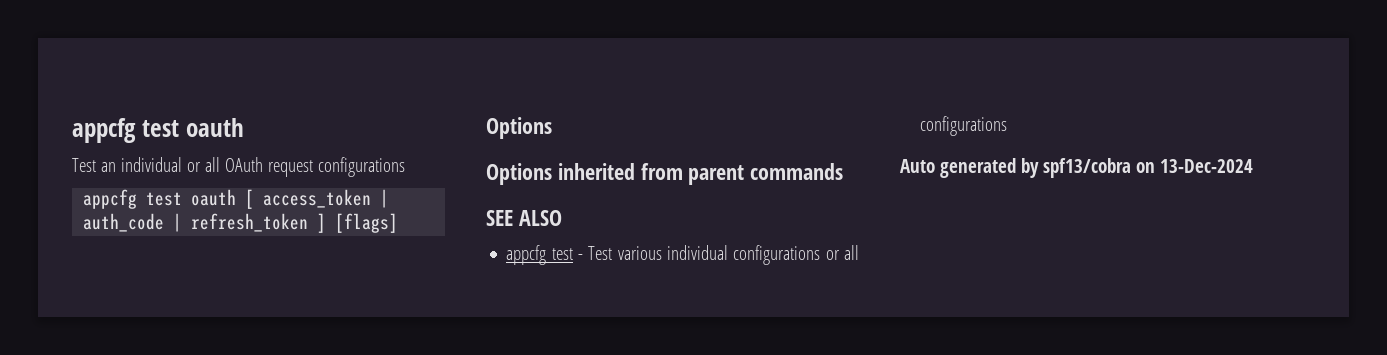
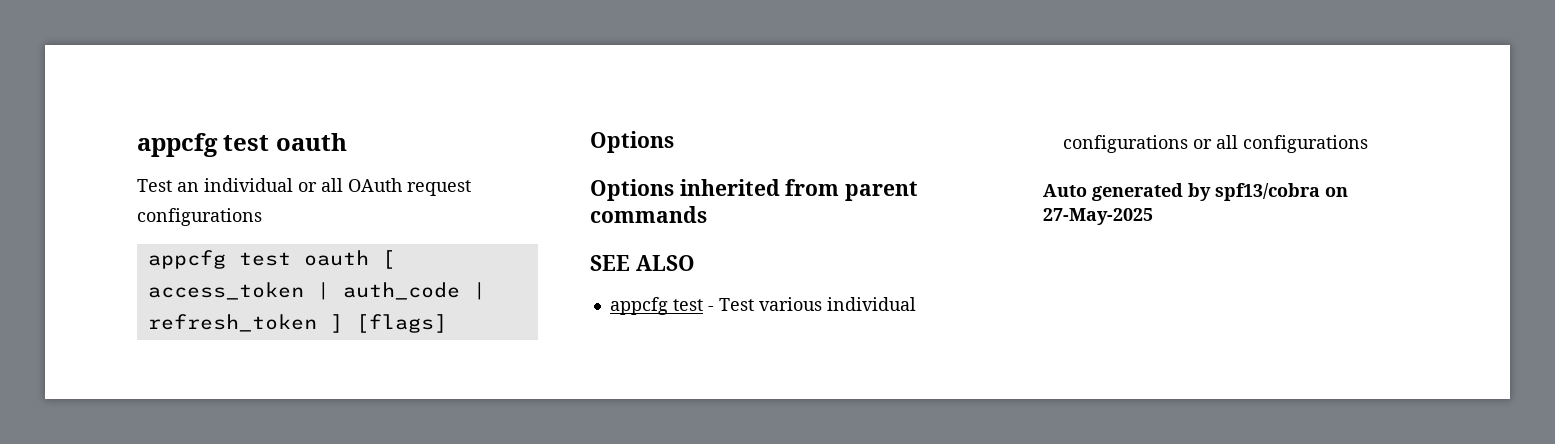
- Auto generated by spf13/cobra on 13-Dec-2024
+ Auto generated by spf13/cobra on 27-May-2025

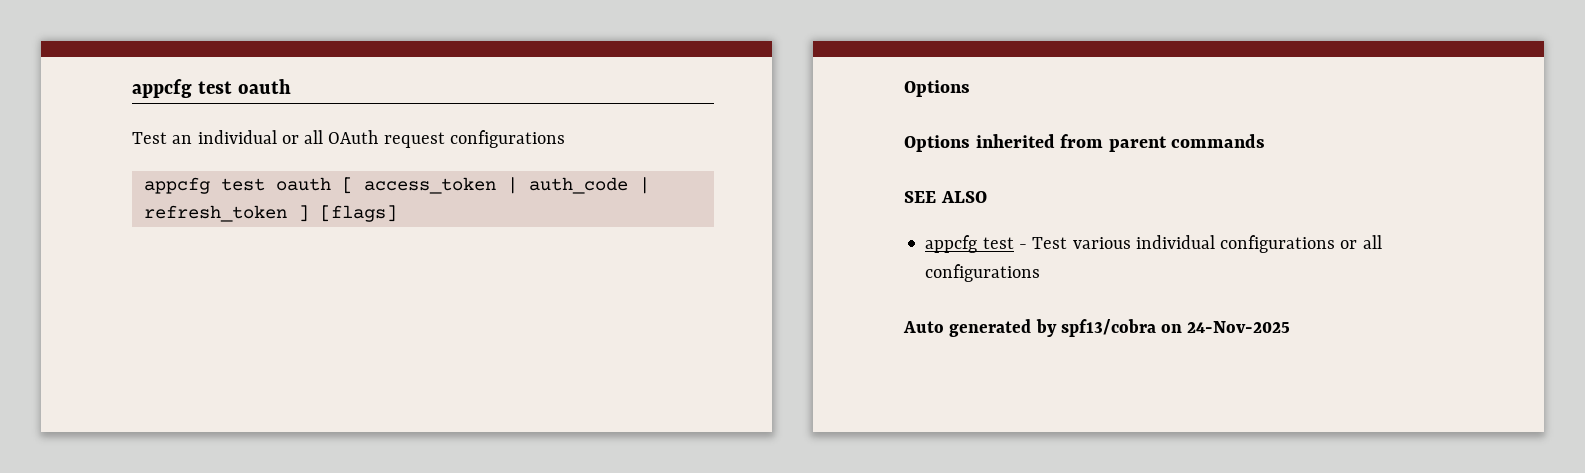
- Auto generated by spf13/cobra on 27-May-2025
+ Auto generated by spf13/cobra on 24-Nov-2025

